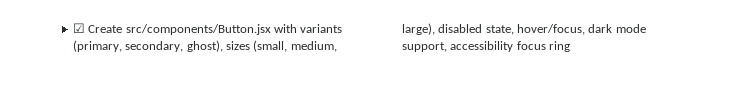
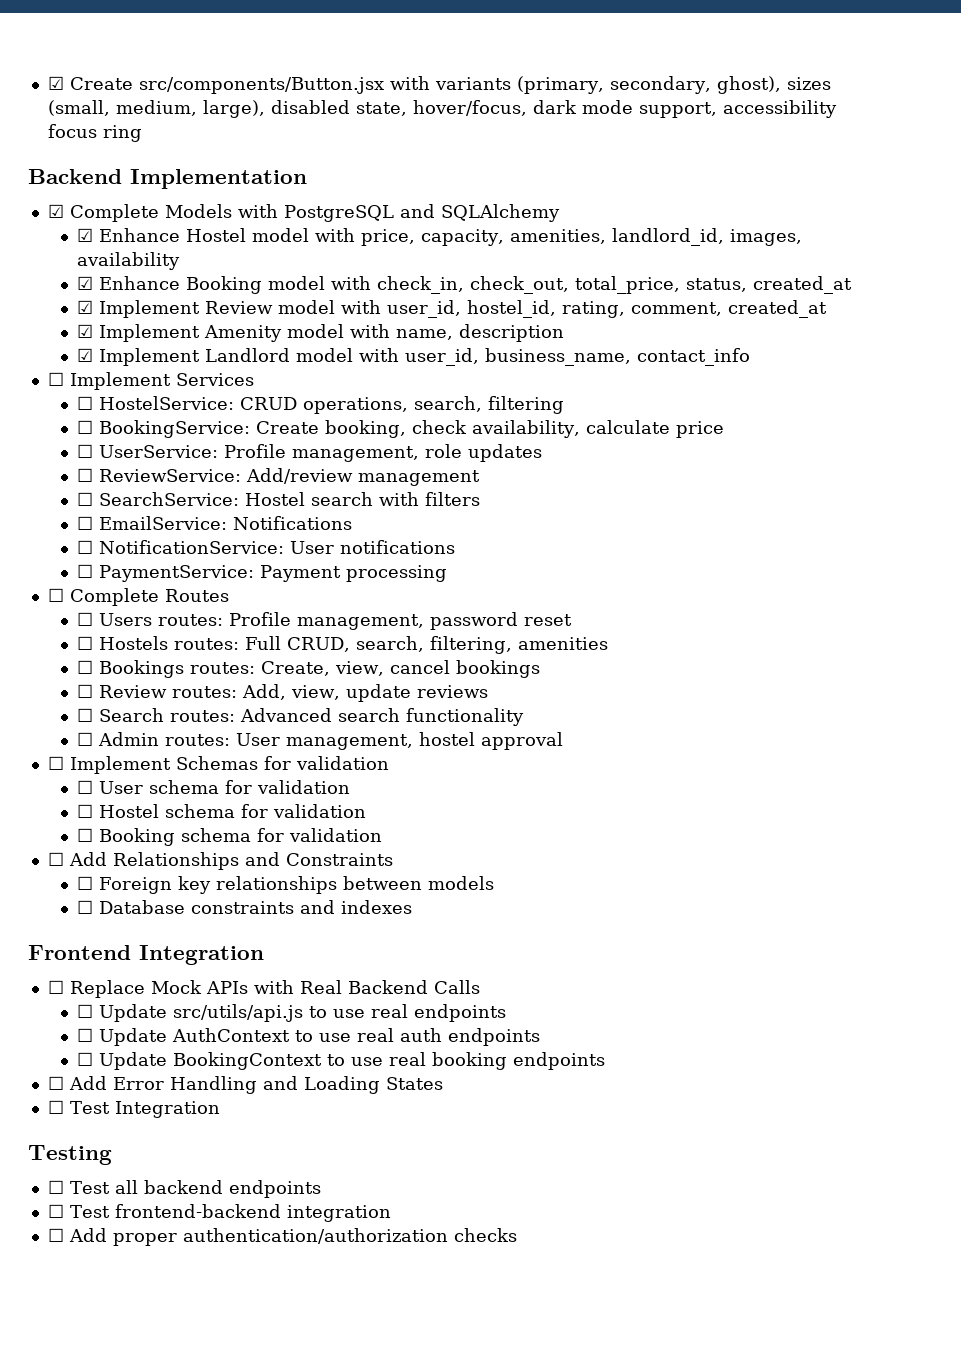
+ Backend Implementation
+ ☑ Complete Models with PostgreSQL and SQLAlchemy
+ ☑ Enhance Hostel model with price, capacity, amenities, landlord_id, images, availability
+ ☑ Enhance Booking model with check_in, check_out, total_price, status, created_at
+ ☑ Implement Review model with user_id, hostel_id, rating, comment, created_at
+ ☑ Implement Amenity model with name, description
+ ☑ Implement Landlord model with user_id, business_name, contact_info
+ ☐ Implement Services
+ ☐ HostelService: CRUD operations, search, filtering
+ ☐ BookingService: Create booking, check availability, calculate price
+ ☐ UserService: Profile management, role updates
+ ☐ ReviewService: Add/review management
+ ☐ SearchService: Hostel search with filters
+ ☐ EmailService: Notifications
+ ☐ NotificationService: User notifications
+ ☐ PaymentService: Payment processing
+ ☐ Complete Routes
+ ☐ Users routes: Profile management, password reset
+ ☐ Hostels routes: Full CRUD, search, filtering, amenities
+ ☐ Bookings routes: Create, view, cancel bookings
+ ☐ Review routes: Add, view, update reviews
+ ☐ Search routes: Advanced search functionality
+ ☐ Admin routes: User management, hostel approval
+ ☐ Implement Schemas for validation
+ ☐ User schema for validation
+ ☐ Hostel schema for validation
+ ☐ Booking schema for validation
+ ☐ Add Relationships and Constraints
+ ☐ Foreign key relationships between models
+ ☐ Database constraints and indexes
+ Frontend Integration
+ ☐ Replace Mock APIs with Real Backend Calls
+ ☐ Update src/utils/api.js to use real endpoints
+ ☐ Update AuthContext to use real auth endpoints
+ ☐ Update BookingContext to use real booking endpoints
+ ☐ Add Error Handling and Loading States
+ ☐ Test Integration
+ Testing
+ ☐ Test all backend endpoints
+ ☐ Test frontend-backend integration
+ ☐ Add proper authentication/authorization checks

